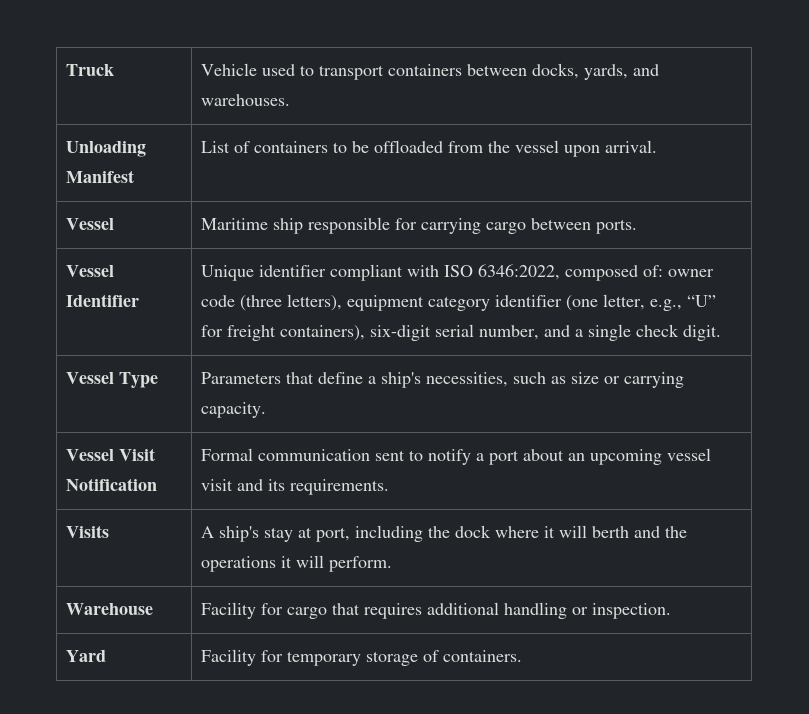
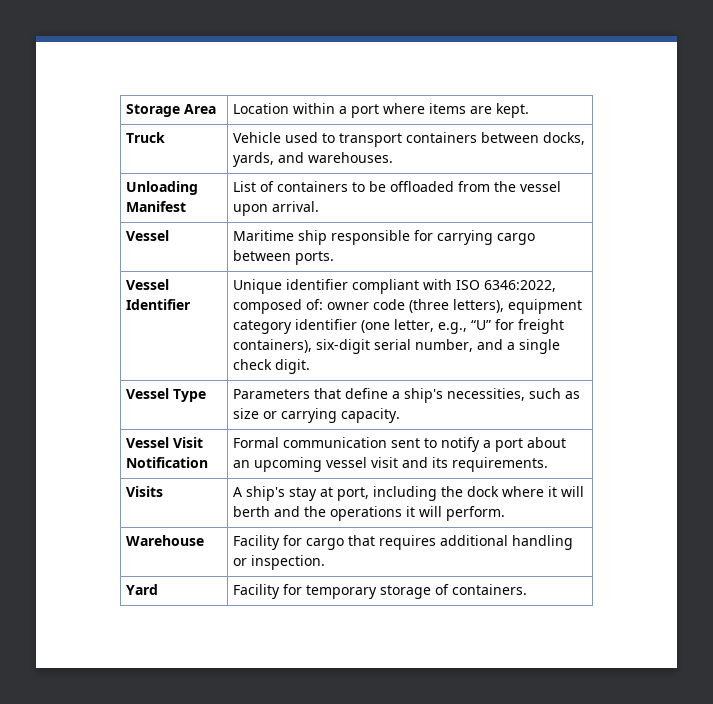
+ Storage Area | Location within a port where items are kept.

